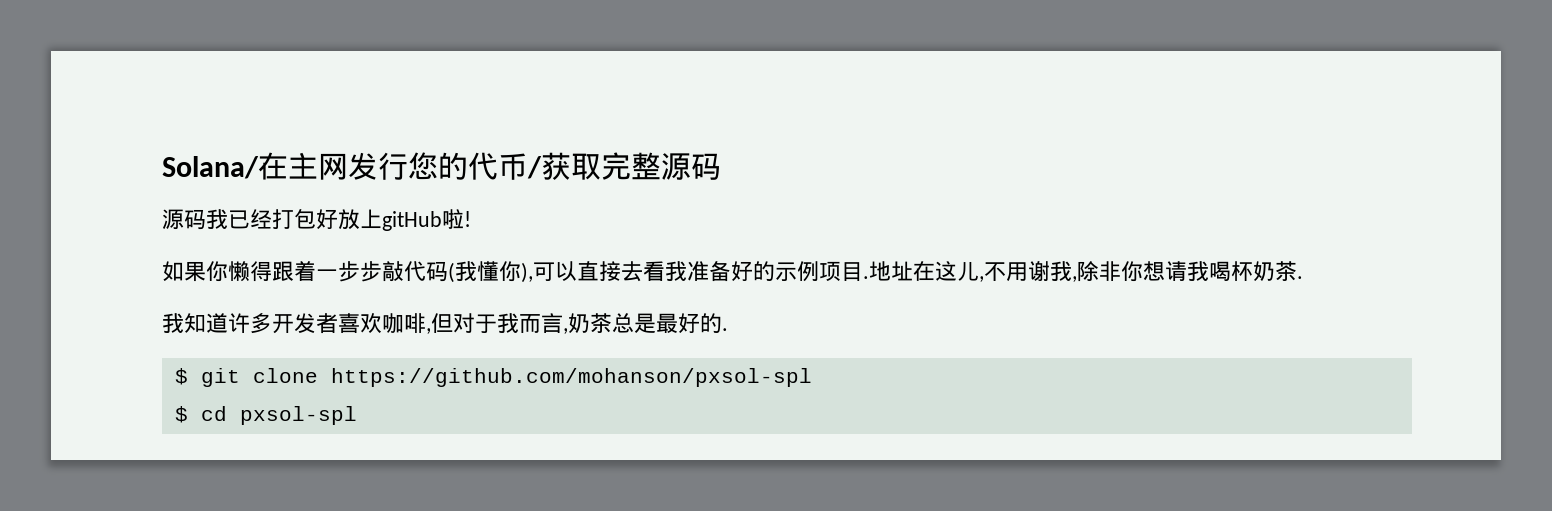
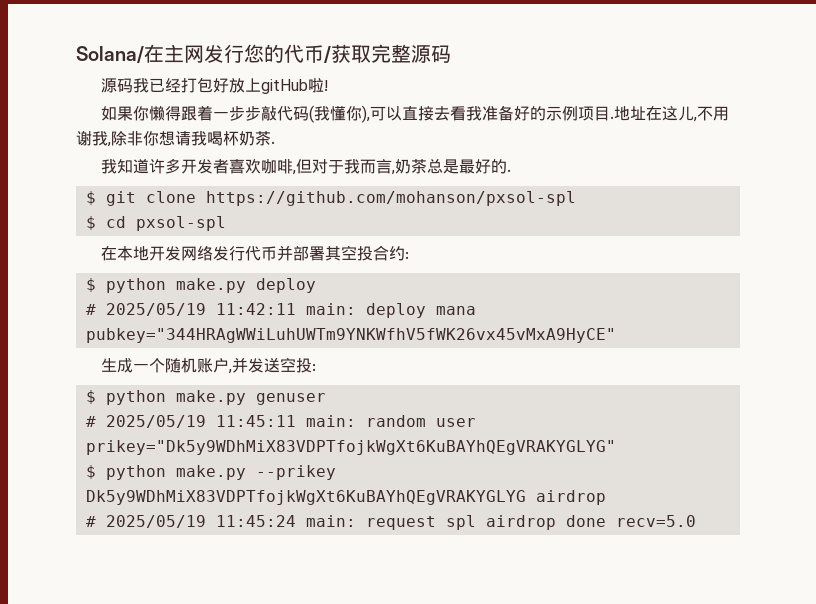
+ 在本地开发网络发行代币并部署其空投合约:
+ $ python make.py deploy
+ # 2025/05/19 11:42:11 main: deploy mana pubkey="344HRAgWWiLuhUWTm9YNKWfhV5fWK26vx45vMxA9HyCE"
+ 生成一个随机账户,并发送空投:
+ $ python make.py genuser
+ # 2025/05/19 11:45:11 main: random user prikey="Dk5y9WDhMiX83VDPTfojkWgXt6KuBAYhQEgVRAKYGLYG"
+ $ python make.py --prikey Dk5y9WDhMiX83VDPTfojkWgXt6KuBAYhQEgVRAKYGLYG airdrop
+ # 2025/05/19 11:45:24 main: request spl airdrop done recv=5.0

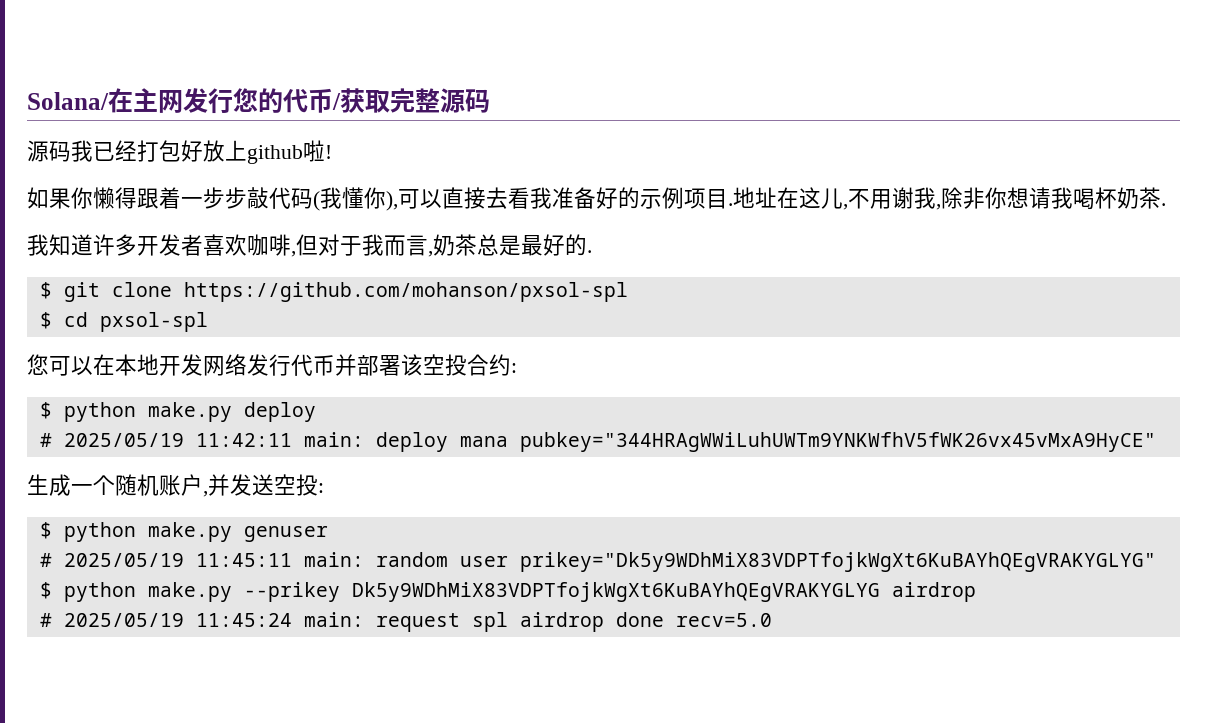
- 源码我已经打包好放上gitHub啦!
+ 源码我已经打包好放上github啦!
- 在本地开发网络发行代币并部署其空投合约:
+ 您可以在本地开发网络发行代币并部署该空投合约:

